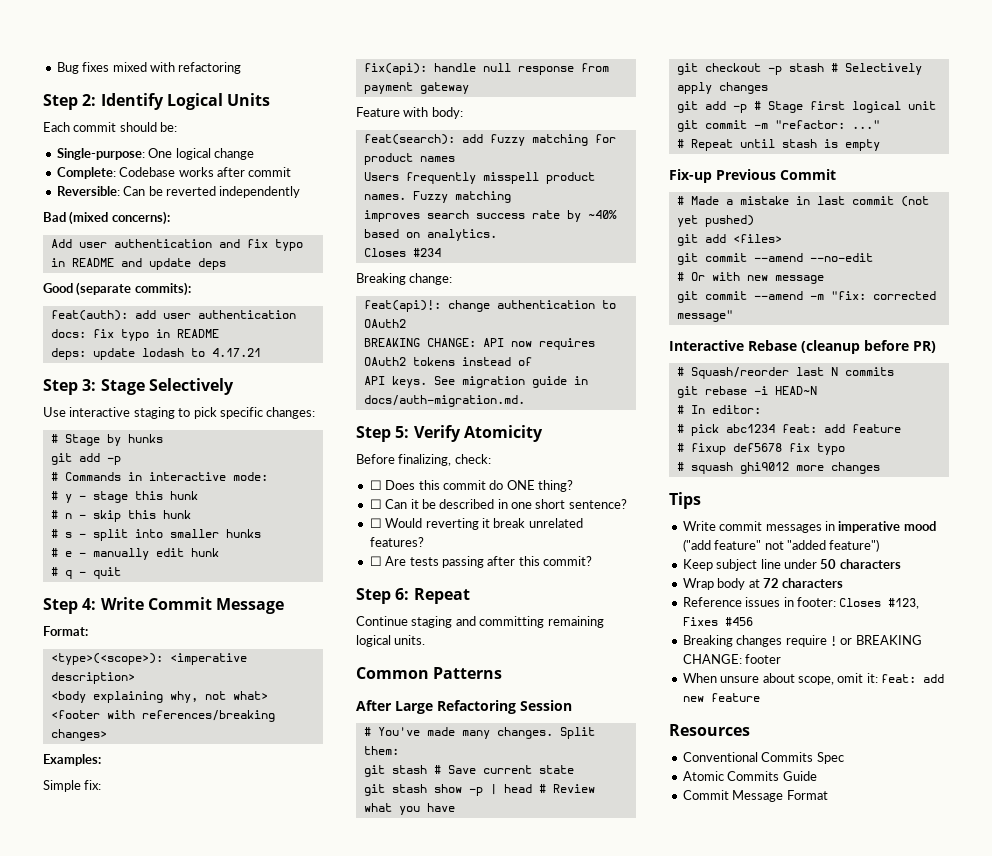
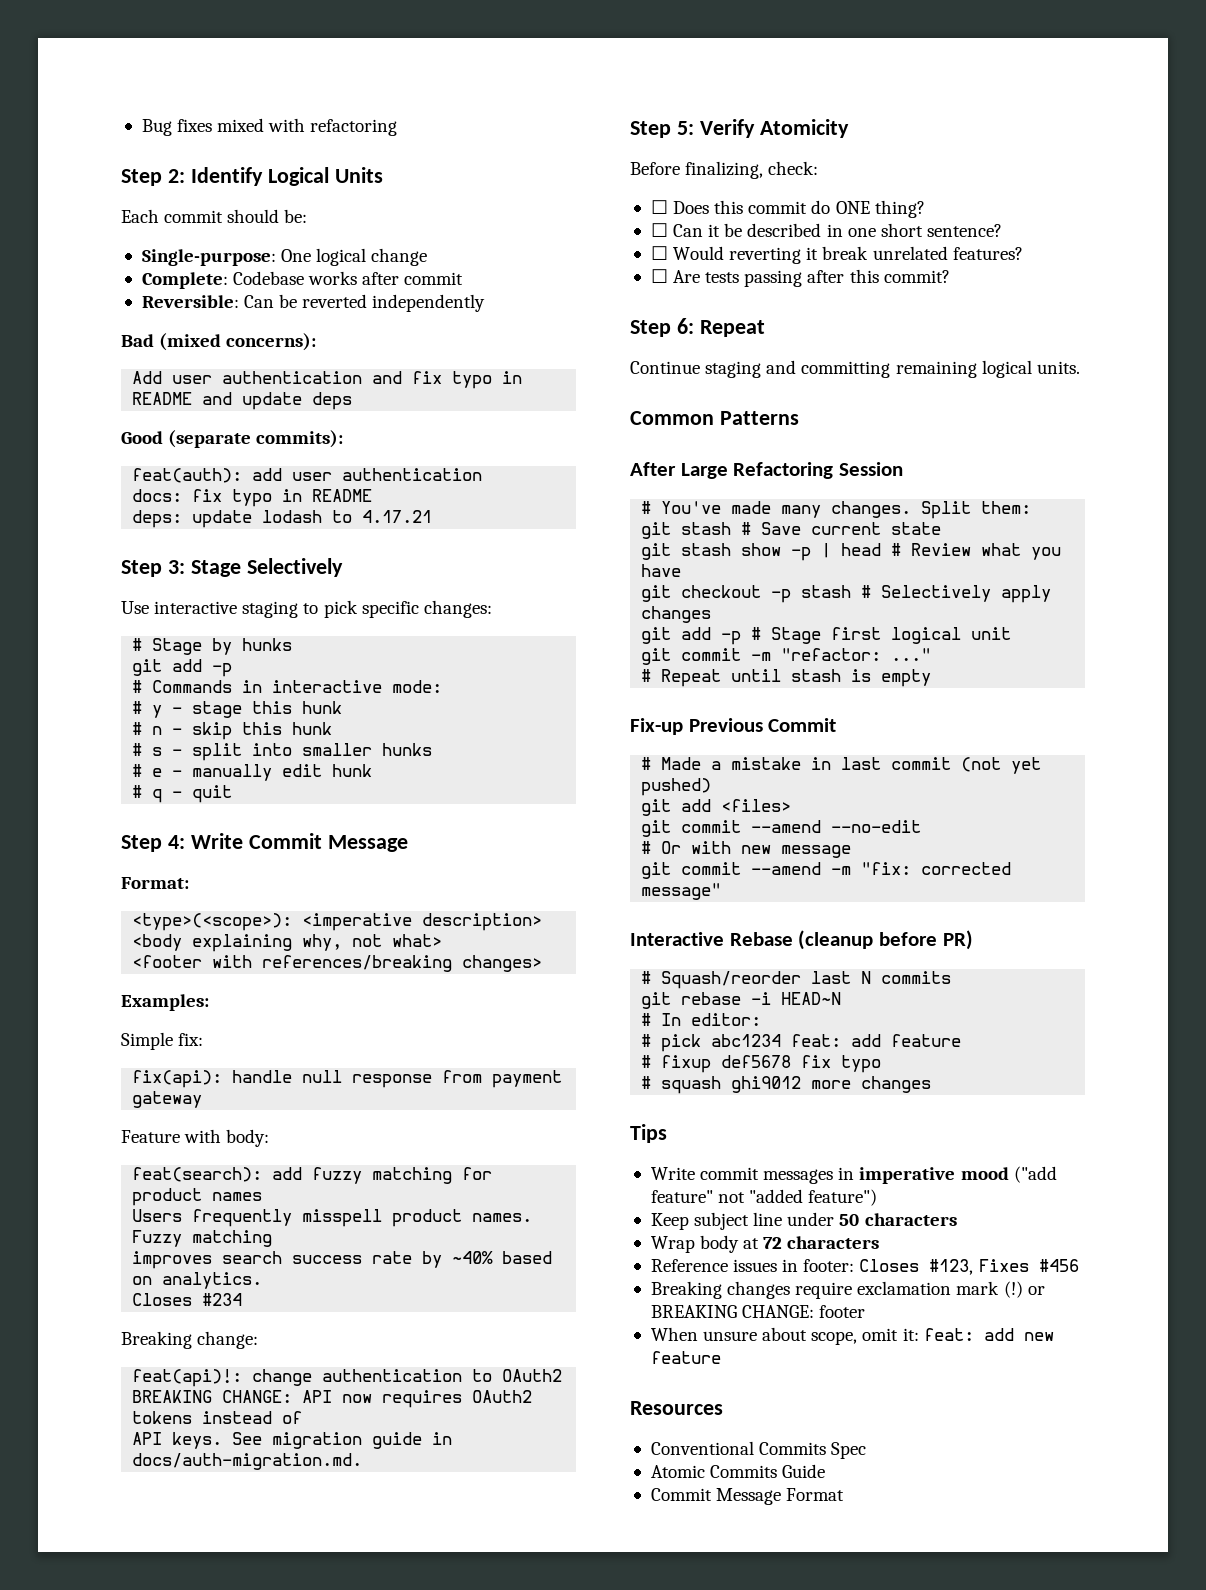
- Breaking changes require ! or BREAKING CHANGE: footer
+ Breaking changes require exclamation mark (!) or BREAKING CHANGE: footer

